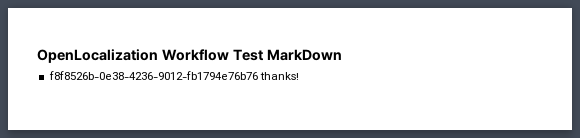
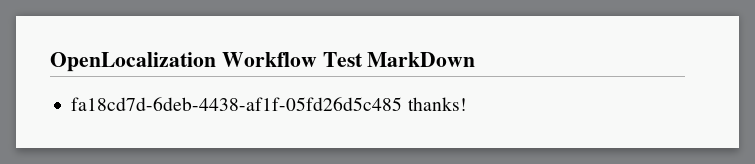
- f8f8526b-0e38-4236-9012-fb1794e76b76 thanks!
+ fa18cd7d-6deb-4438-af1f-05fd26d5c485 thanks!

